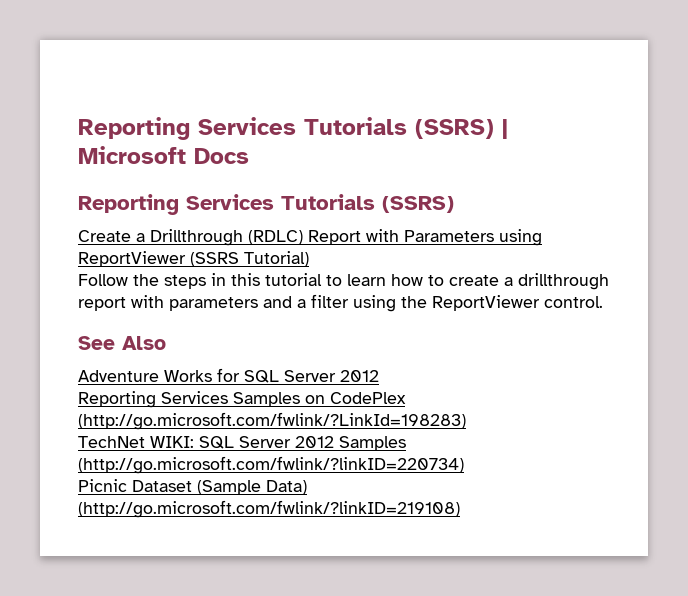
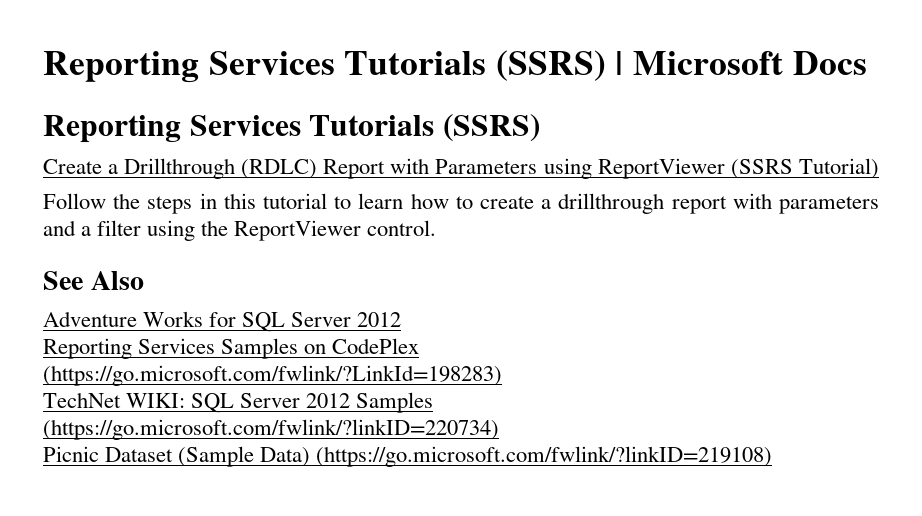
- Reporting Services Samples on CodePlex (http://go.microsoft.com/fwlink/?LinkId=198283)
+ Reporting Services Samples on CodePlex (https://go.microsoft.com/fwlink/?LinkId=198283)
- TechNet WIKI: SQL Server 2012 Samples (http://go.microsoft.com/fwlink/?linkID=220734)
+ TechNet WIKI: SQL Server 2012 Samples (https://go.microsoft.com/fwlink/?linkID=220734)
- Picnic Dataset (Sample Data) (http://go.microsoft.com/fwlink/?linkID=219108)
+ Picnic Dataset (Sample Data) (https://go.microsoft.com/fwlink/?linkID=219108)

